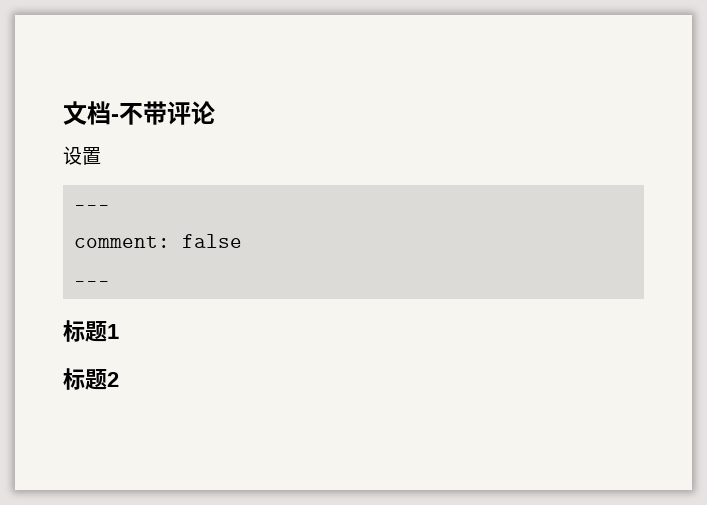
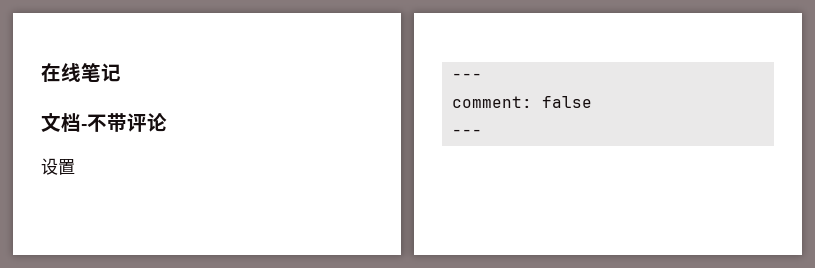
+ 在线笔记
- 标题1
- 标题2

